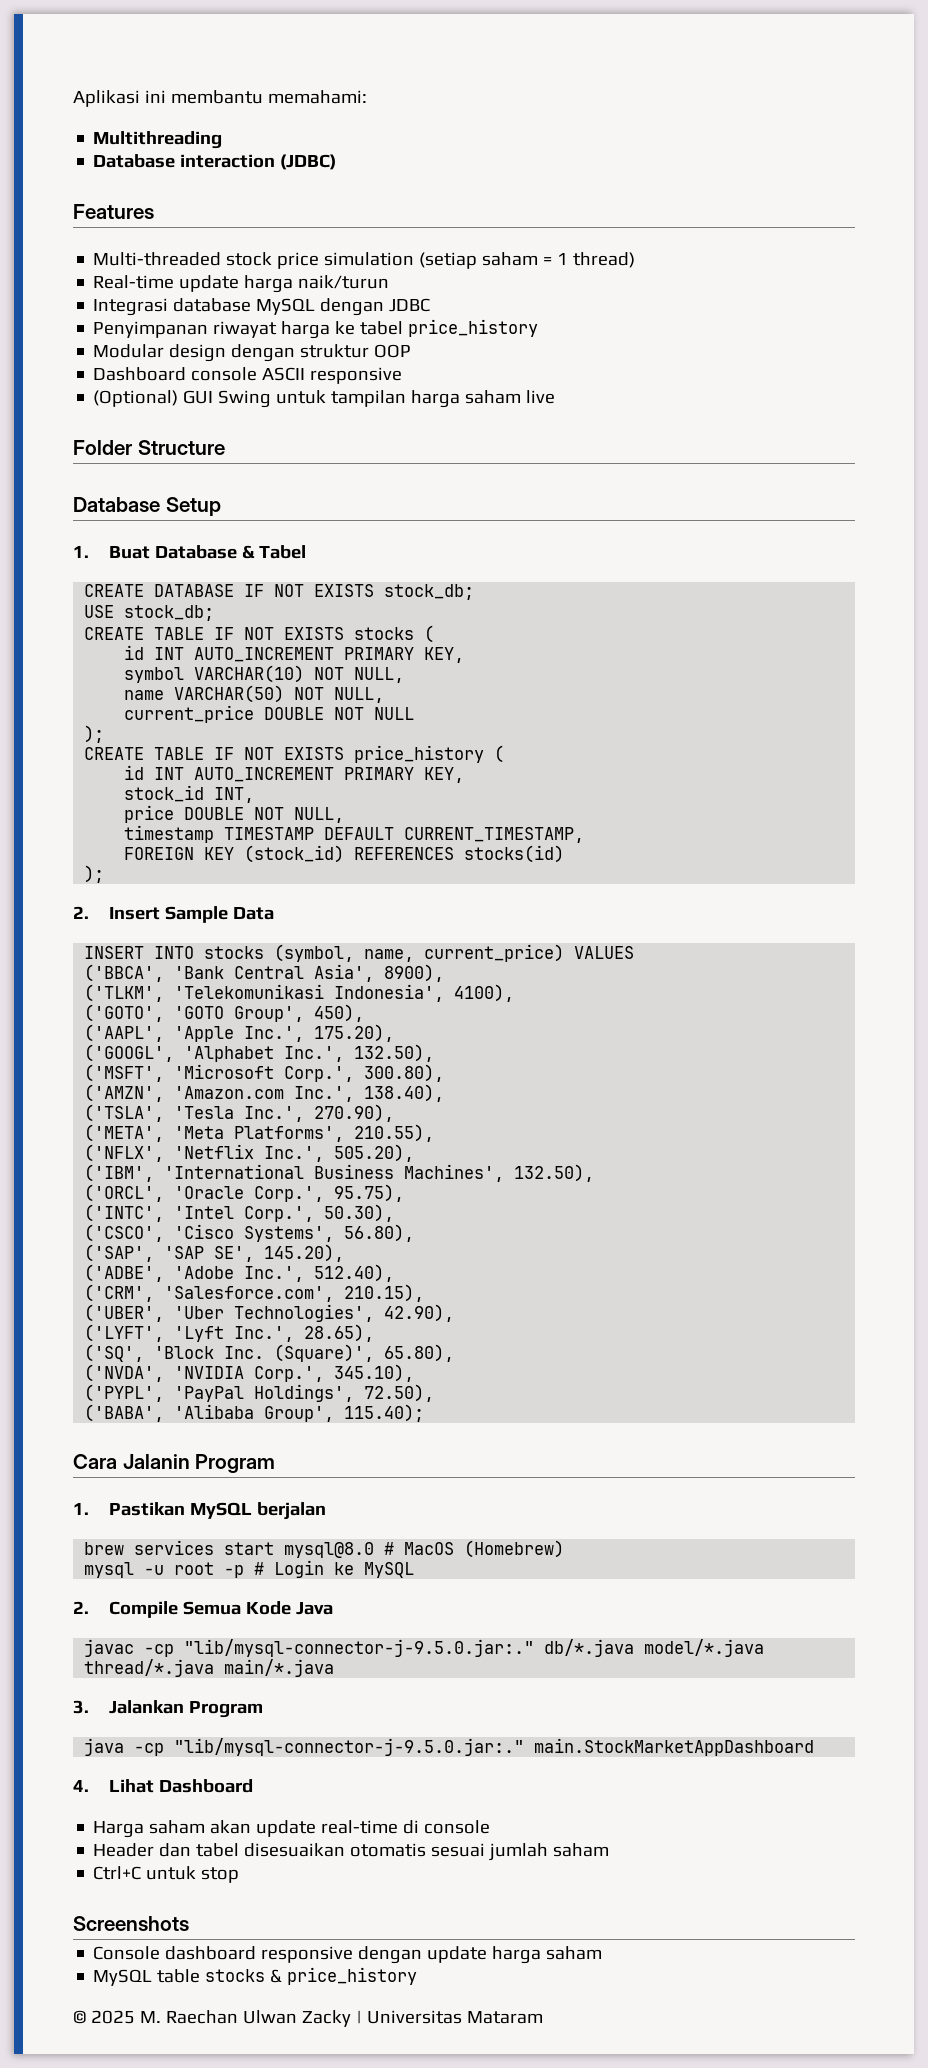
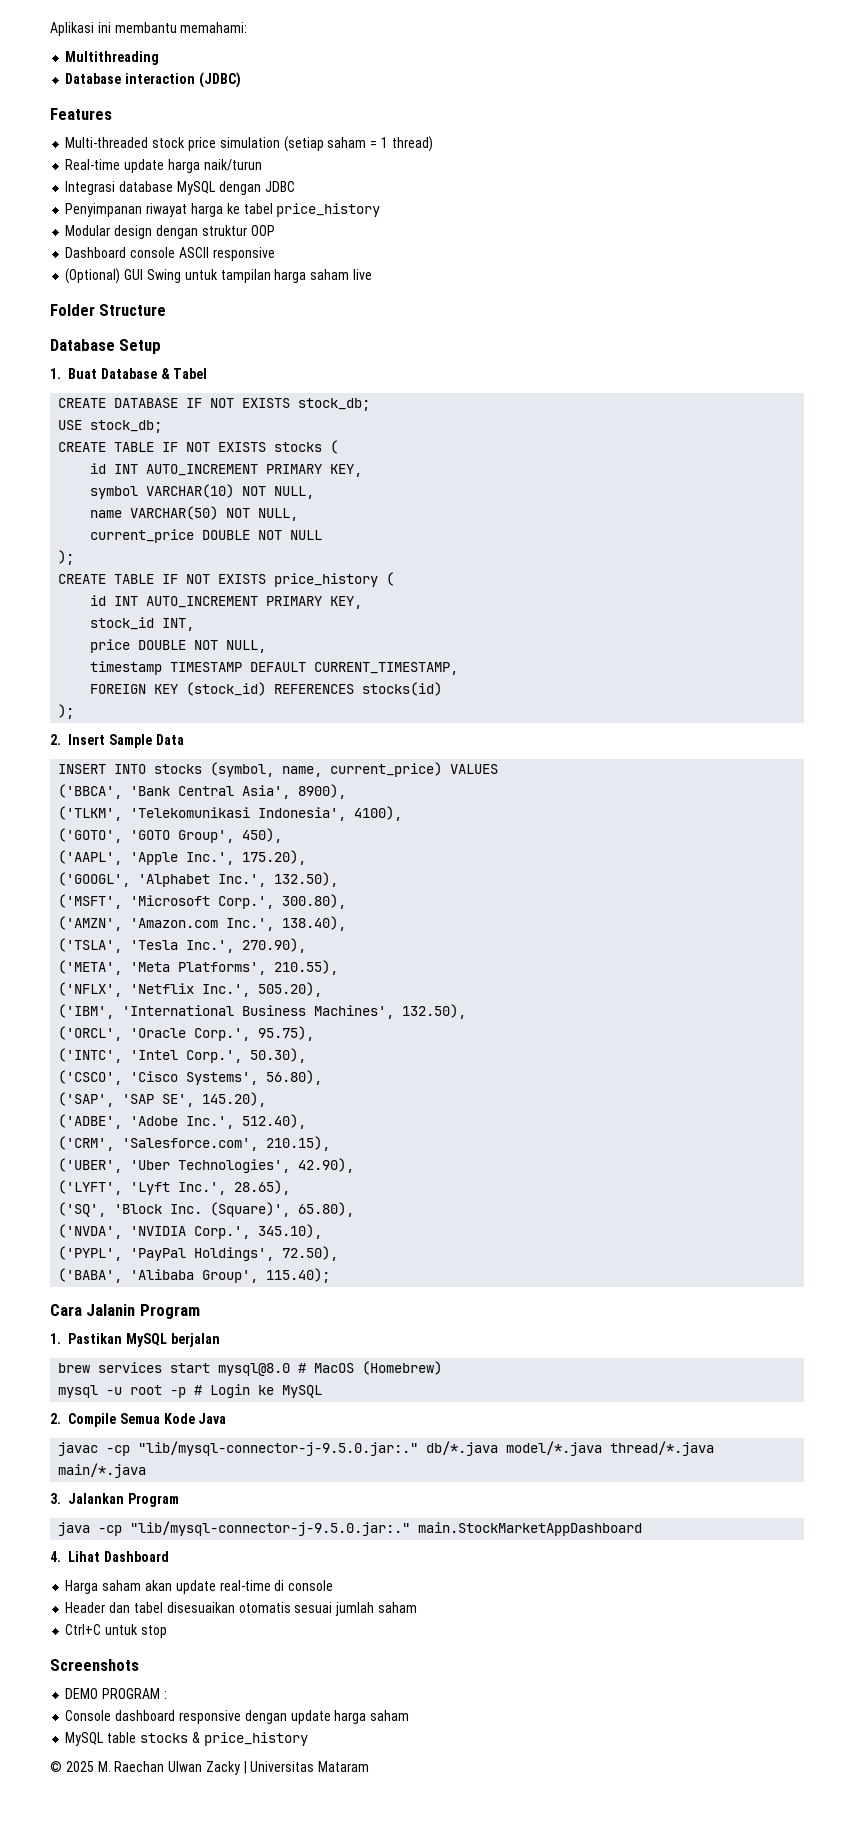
+ DEMO PROGRAM :

